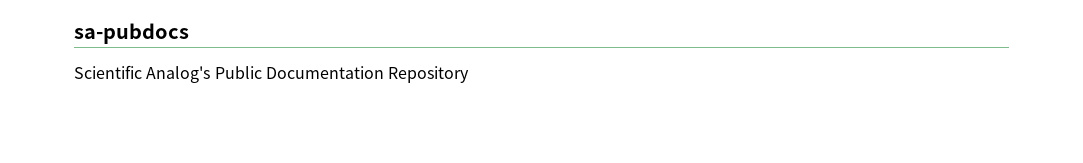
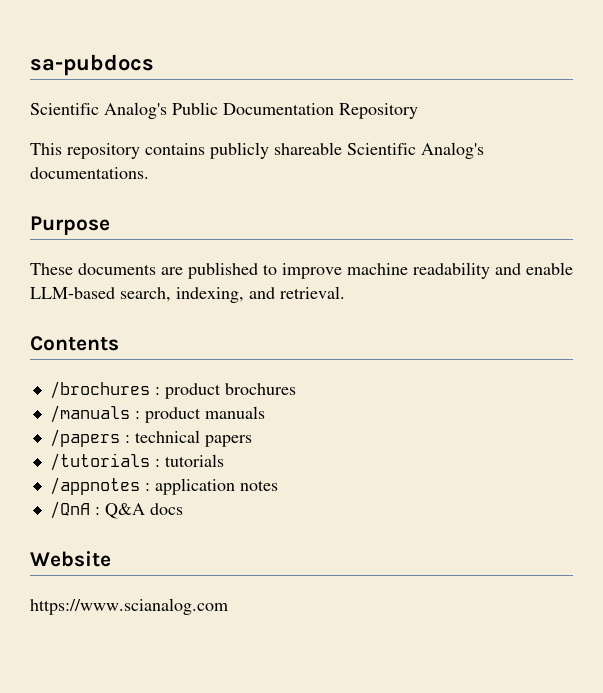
+ This repository contains publicly shareable Scientific Analog's documentations.
+ Purpose
+ These documents are published to improve machine readability and enable LLM-based search, indexing, and retrieval.
+ Contents
+ /brochures : product brochures
+ /manuals : product manuals
+ /papers : technical papers
+ /tutorials : tutorials
+ /appnotes : application notes
+ /QnA : Q&A docs
+ Website
+ https://www.scianalog.com

